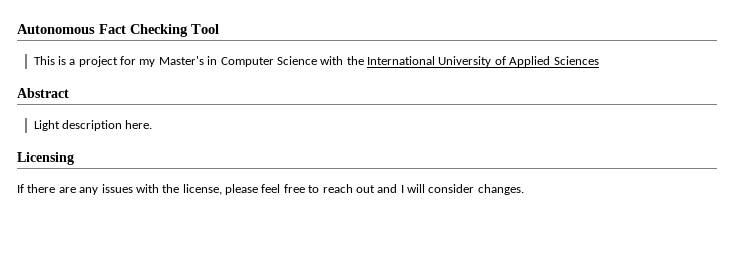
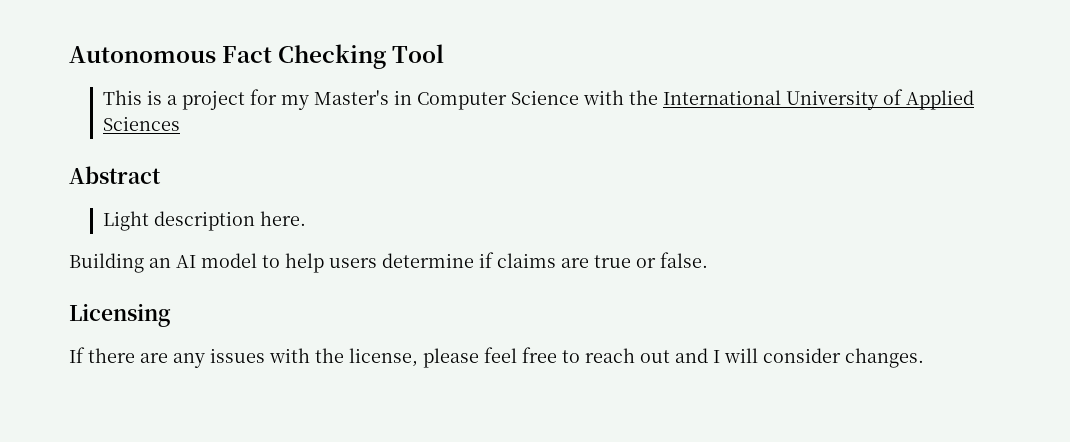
+ Building an AI model to help users determine if claims are true or false.

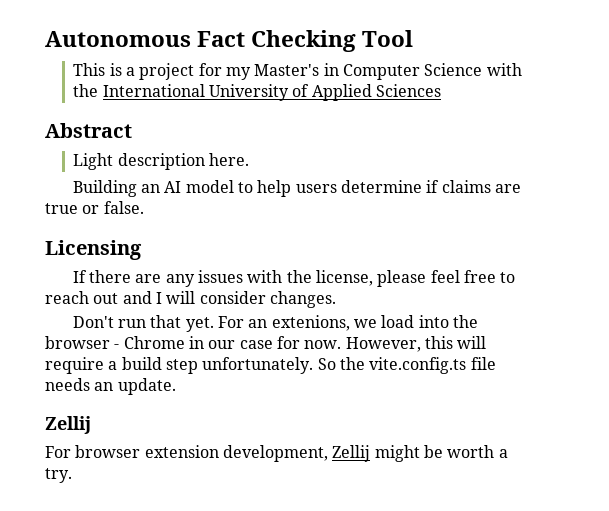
+ Don't run that yet. For an extenions, we load into the browser - Chrome in our case for now. However, this will require a build step unfortunately. So the vite.config.ts file needs an update.
+ Zellij
+ For browser extension development, Zellij might be worth a try.

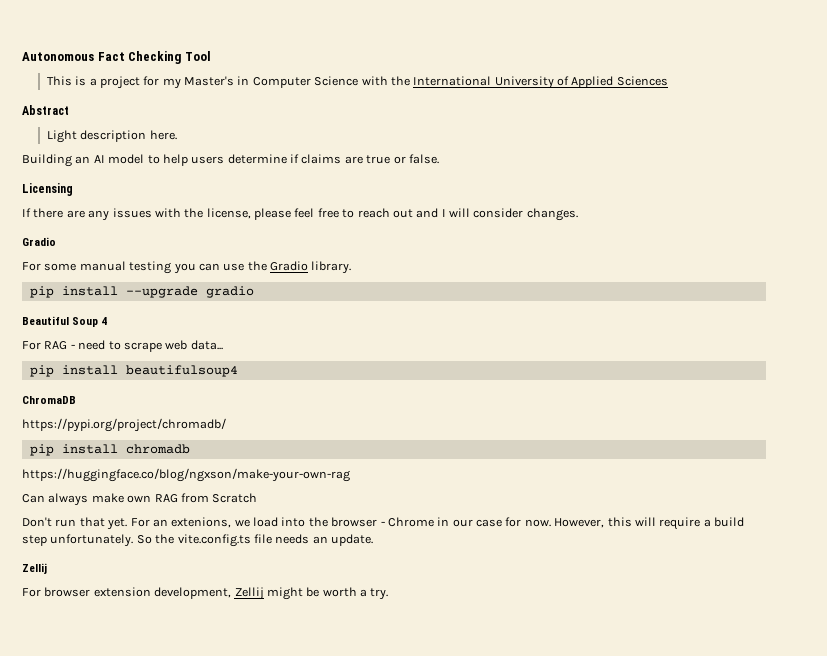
  If there are any issues with the license, please feel free to reach out and I will consider changes.
+ Gradio
+ For some manual testing you can use the Gradio library.
+ pip install --upgrade gradio
+ Beautiful Soup 4
+ For RAG - need to scrape web data...
+ pip install beautifulsoup4
+ ChromaDB
+ https://pypi.org/project/chromadb/
+ pip install chromadb
+ https://huggingface.co/blog/ngxson/make-your-own-rag
+ Can always make own RAG from Scratch

